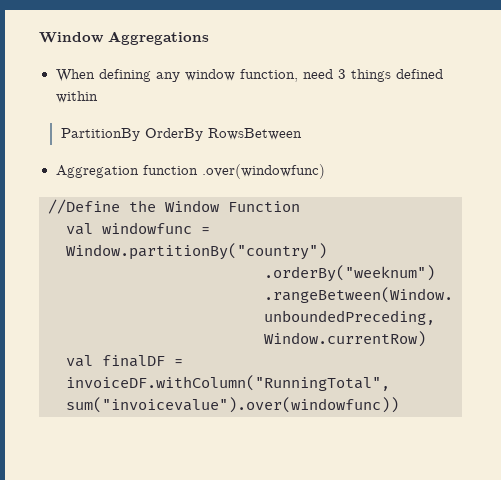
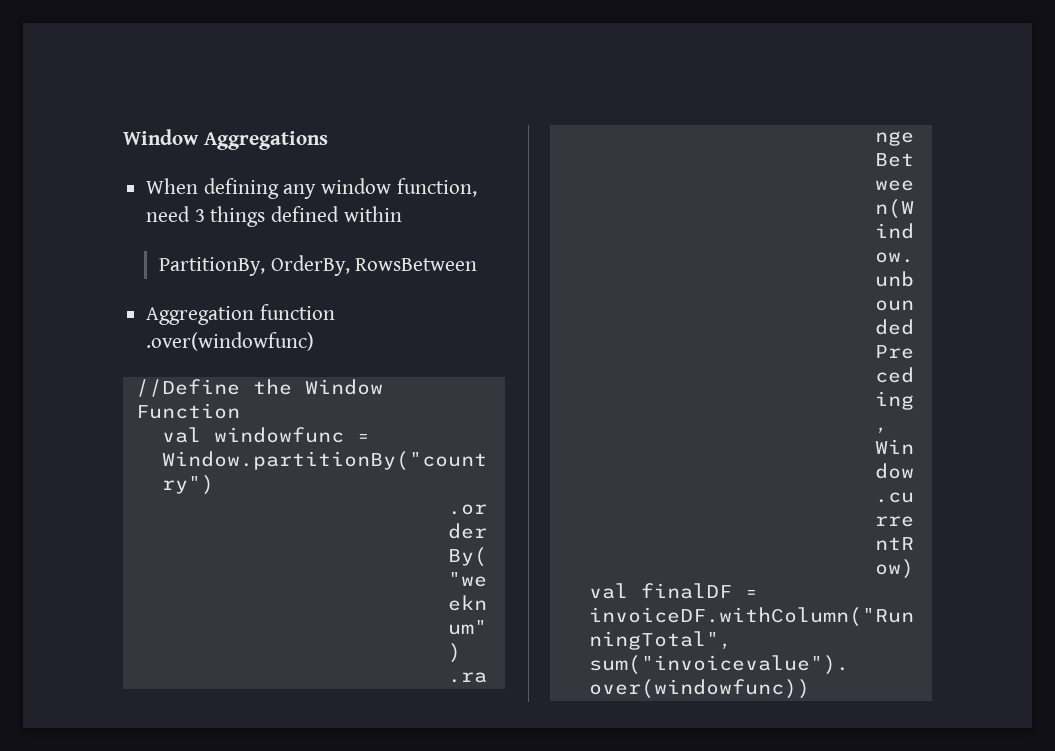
- PartitionBy OrderBy RowsBetween
+ PartitionBy, OrderBy, RowsBetween

